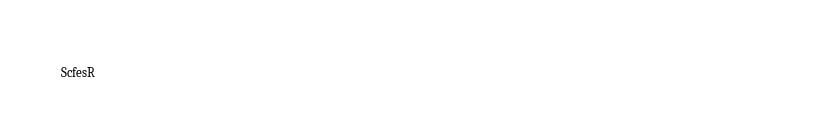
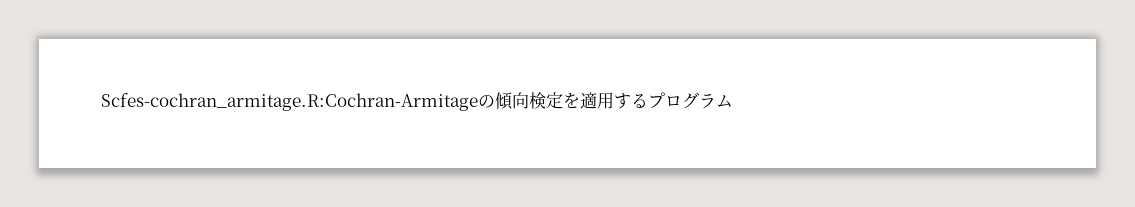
- ScfesR
+ Scfes-cochran_armitage.R:Cochran-Armitageの傾向検定を適用するプログラム

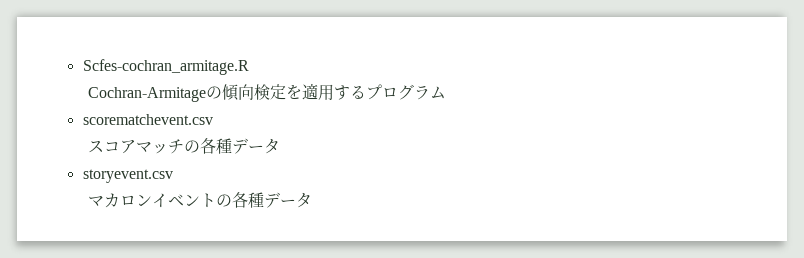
- Scfes-cochran_armitage.R:Cochran-Armitageの傾向検定を適用するプログラム
+ Scfes-cochran_armitage.R
+ Cochran-Armitageの傾向検定を適用するプログラム
+ scorematchevent.csv
+ スコアマッチの各種データ
+ storyevent.csv
+ マカロンイベントの各種データ

